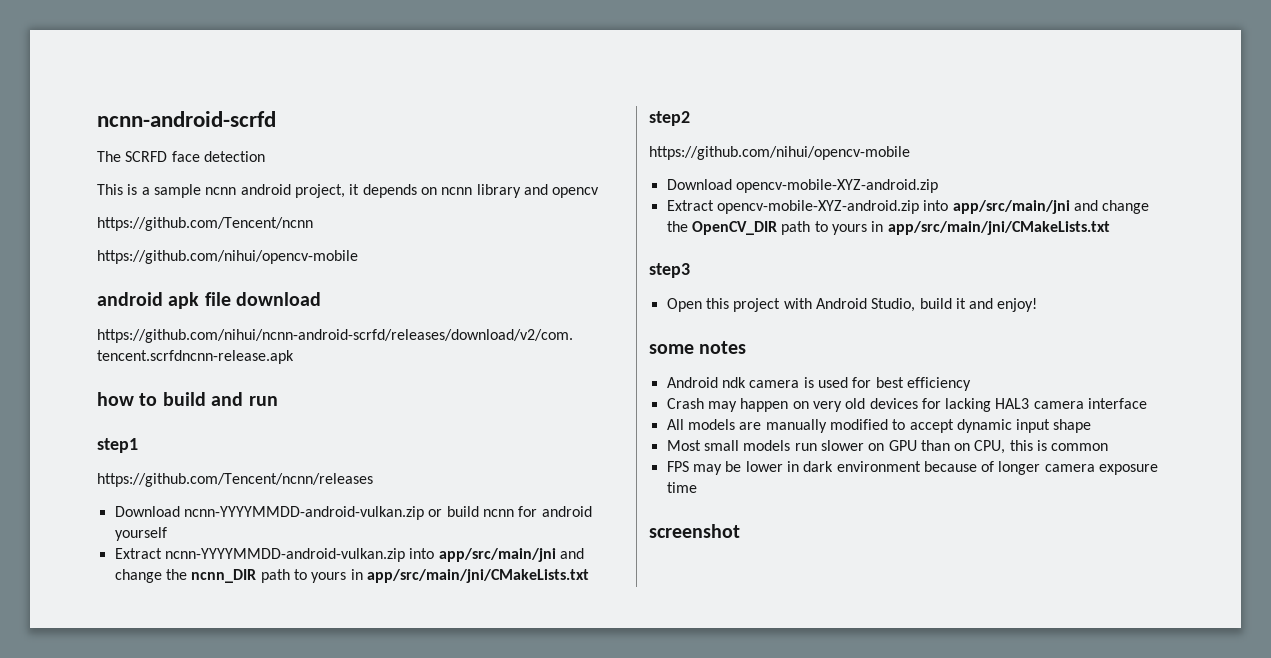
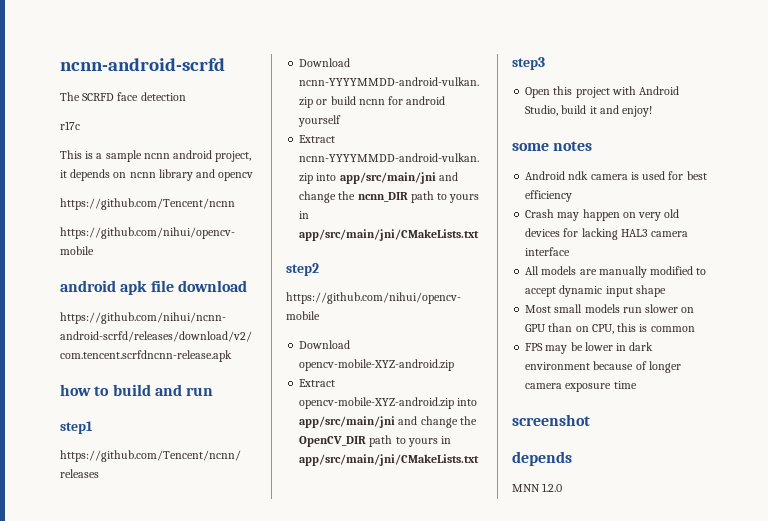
+ r17c
  screenshot
+ depends
+ MNN 1.2.0

